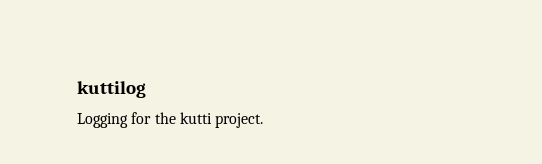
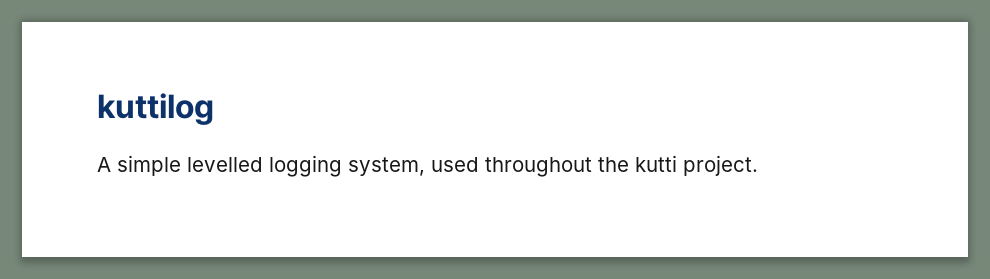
- Logging for the kutti project.
+ A simple levelled logging system, used throughout the kutti project.

